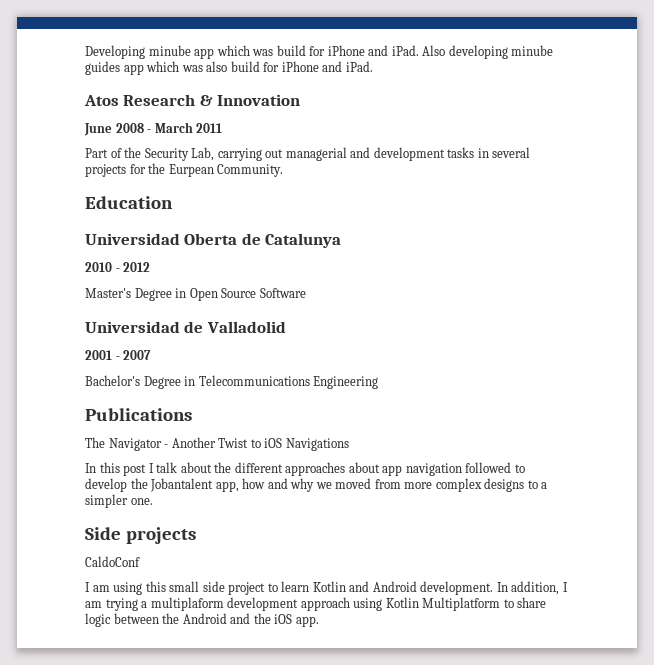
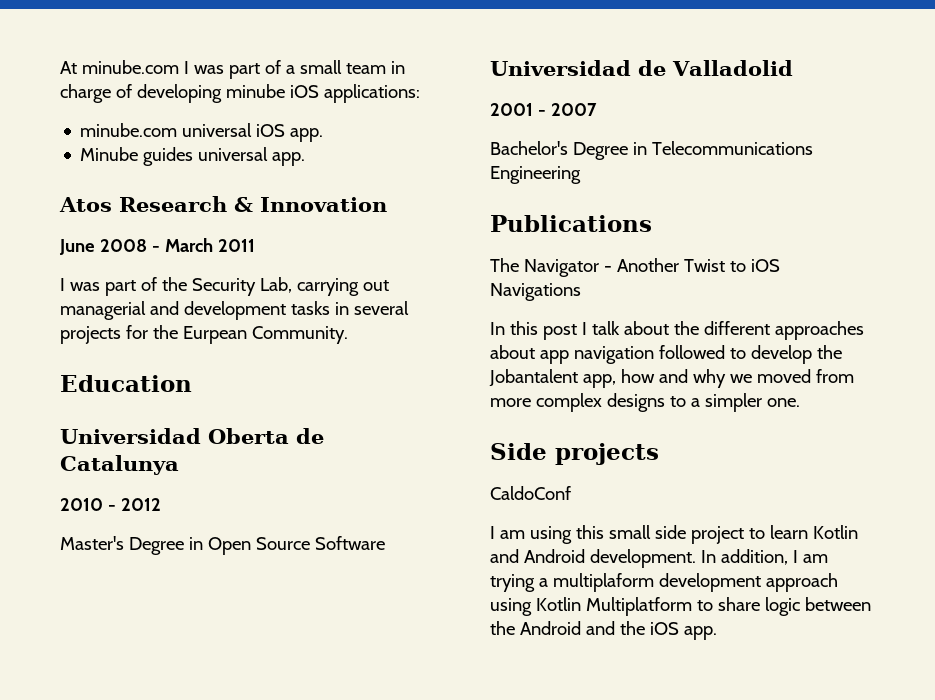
- Developing minube app which was build for iPhone and iPad. Also developing minube guides app which was also build for iPhone and iPad.
+ At minube.com I was part of a small team in charge of developing minube iOS applications:
+ minube.com universal iOS app.
+ Minube guides universal app.
- Part of the Security Lab, carrying out managerial and development tasks in several projects for the Eurpean Community.
+ I was part of the Security Lab, carrying out managerial and development tasks in several projects for the Eurpean Community.

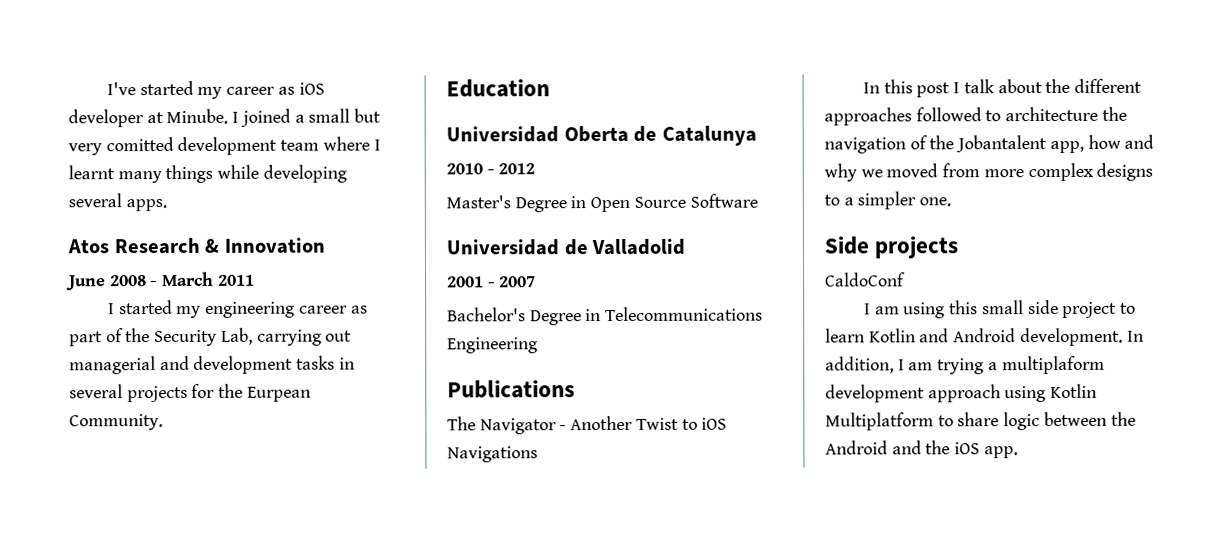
- At minube.com I was part of a small team in charge of developing minube iOS applications:
- minube.com universal iOS app.
- Minube guides universal app.
+ I've started my career as iOS developer at Minube. I joined a small but very comitted development team where I learnt many things while developing several apps.
- I was part of the Security Lab, carrying out managerial and development tasks in several projects for the Eurpean Community.
+ I started my engineering career as part of the Security Lab, carrying out managerial and development tasks in several projects for the Eurpean Community.
- In this post I talk about the different approaches about app navigation followed to develop the Jobantalent app, how and why we moved from more complex designs to a simpler one.
+ In this post I talk about the different approaches followed to architecture the navigation of the Jobantalent app, how and why we moved from more complex designs to a simpler one.

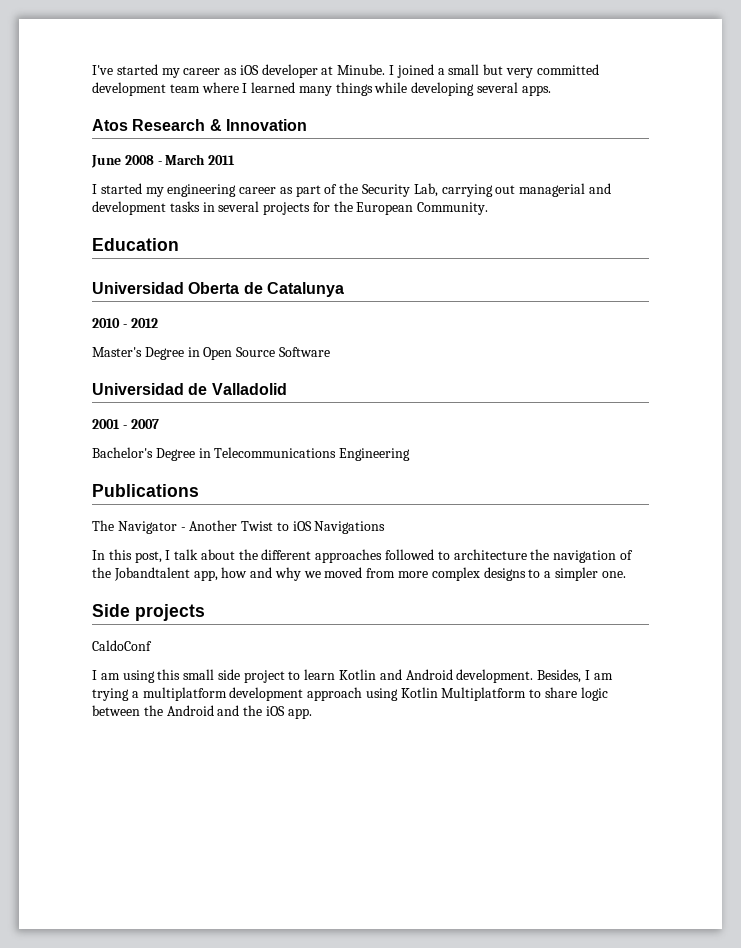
- I joined a small but very comitted development team where I learnt many things while developing several apps.
+ I joined a small but very committed development team where I learned many things while developing several apps.
- I started my engineering career as part of the Security Lab, carrying out managerial and development tasks in several projects for the Eurpean Community.
+ I started my engineering career as part of the Security Lab, carrying out managerial and development tasks in several projects for the European Community.
- In this post I talk about the different approaches followed to architecture the navigation of the Jobantalent app, how and why we moved from more complex designs to a simpler one.
+ In this post, I talk about the different approaches followed to architecture the navigation of the Jobandtalent app, how and why we moved from more complex designs to a simpler one.
- In addition, I am trying a multiplaform development approach using Kotlin Multiplatform to share logic between the Android and the iOS app.
+ Besides, I am trying a multiplatform development approach using Kotlin Multiplatform to share logic between the Android and the iOS app.

